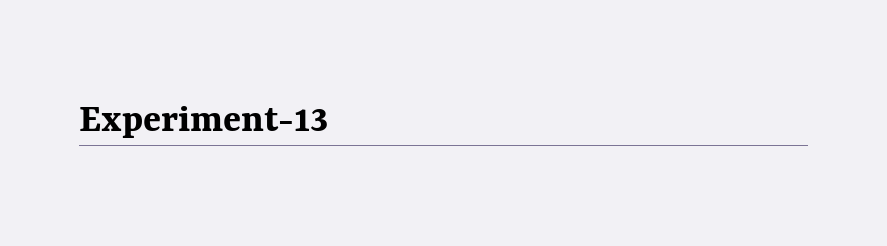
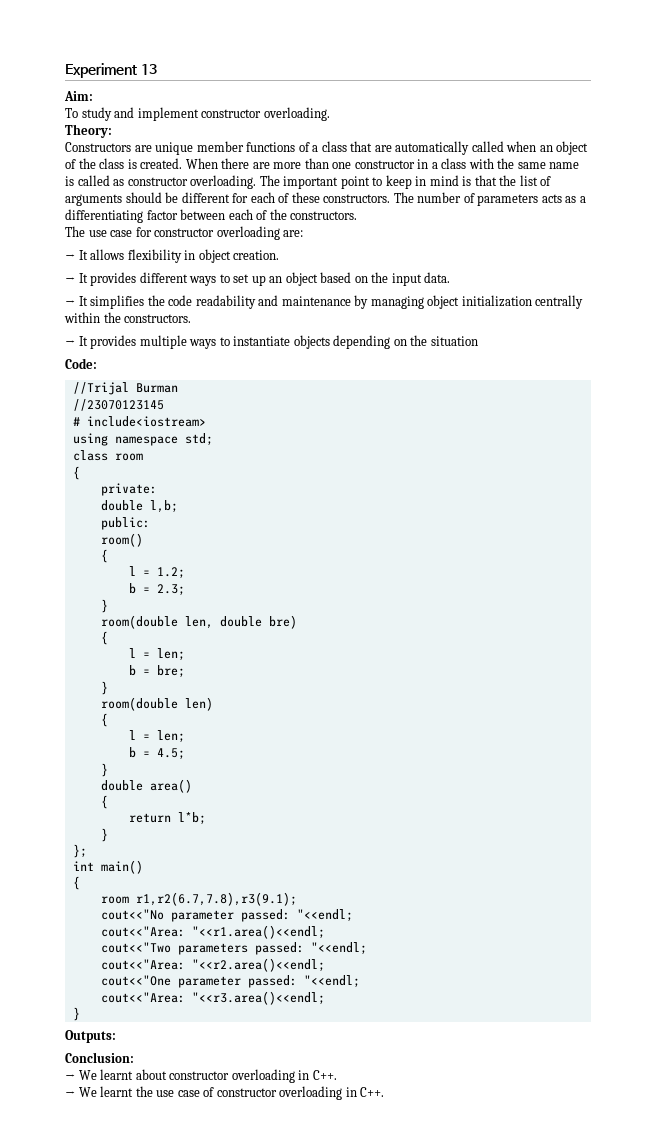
- Experiment-13
+ Experiment 13
+ Aim:
+ To study and implement constructor overloading.
+ Theory:
+ Constructors are unique member functions of a class that are automatically called when an object of the class is created. When there are more than one constructor in a class with the same name is called as constructor overloading. The important point to keep in mind is that the list of arguments should be different for each of these constructors. The number of parameters acts as a differentiating factor between each of the constructors.
+ The use case for constructor overloading are:
+ → It allows flexibility in object creation.
+ → It provides different ways to set up an object based on the input data.
+ → It simplifies the code readability and maintenance by managing object initialization centrally within the constructors.
+ → It provides multiple ways to instantiate objects depending on the situation
+ Code:
+ //Trijal Burman
+ //23070123145
+ # include<iostream>
+ using namespace std;
+ class room
+ {
+ private:
+ double l,b;
+ public:
+ room()
+ {
+ l = 1.2;
+ b = 2.3;
+ }
+ room(double len, double bre)
+ {
+ l = len;
+ b = bre;
+ }
+ room(double len)
+ {
+ l = len;
+ b = 4.5;
+ }
+ double area()
+ {
+ return l*b;
+ }
+ };
+ int main()
+ {
+ room r1,r2(6.7,7.8),r3(9.1);
+ cout<<"No parameter passed: "<<endl;
+ cout<<"Area: "<<r1.area()<<endl;
+ cout<<"Two parameters passed: "<<endl;
+ cout<<"Area: "<<r2.area()<<endl;
+ cout<<"One parameter passed: "<<endl;
+ cout<<"Area: "<<r3.area()<<endl;
+ }
+ Outputs:
+ Conclusion:
+ → We learnt about constructor overloading in C++.
+ → We learnt the use case of constructor overloading in C++.

